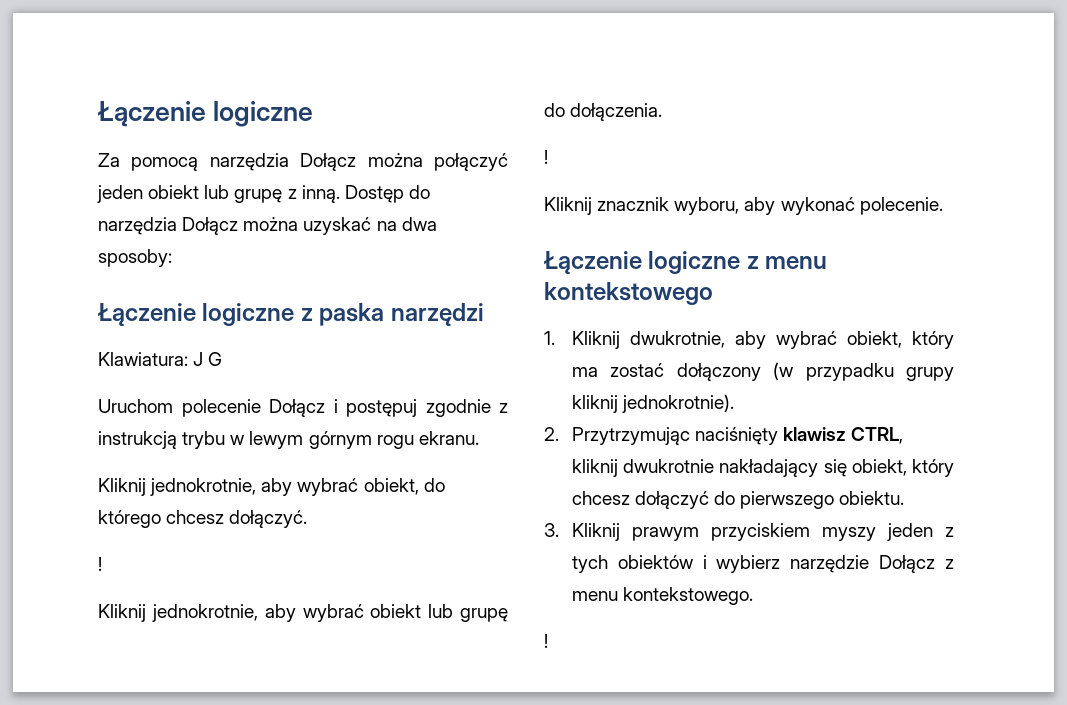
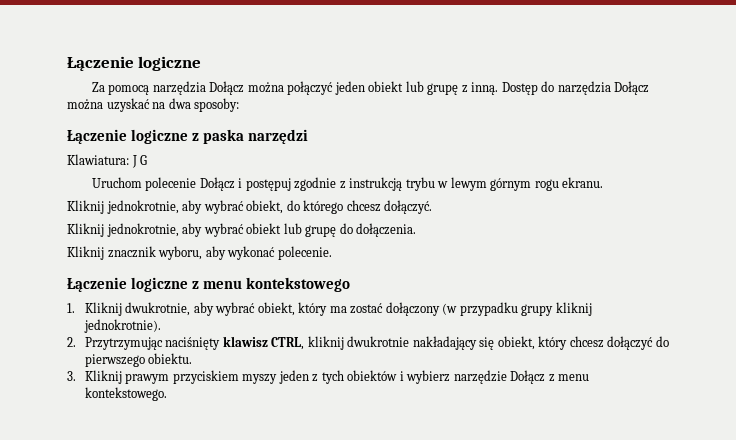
  Kliknij jednokrotnie, aby wybrać obiekt, do którego chcesz dołączyć.
- !
  Kliknij jednokrotnie, aby wybrać obiekt lub grupę do dołączenia.
- !
  3. Kliknij prawym przyciskiem myszy jeden z tych obiektów i wybierz narzędzie Dołącz z menu kontekstowego.
- !

